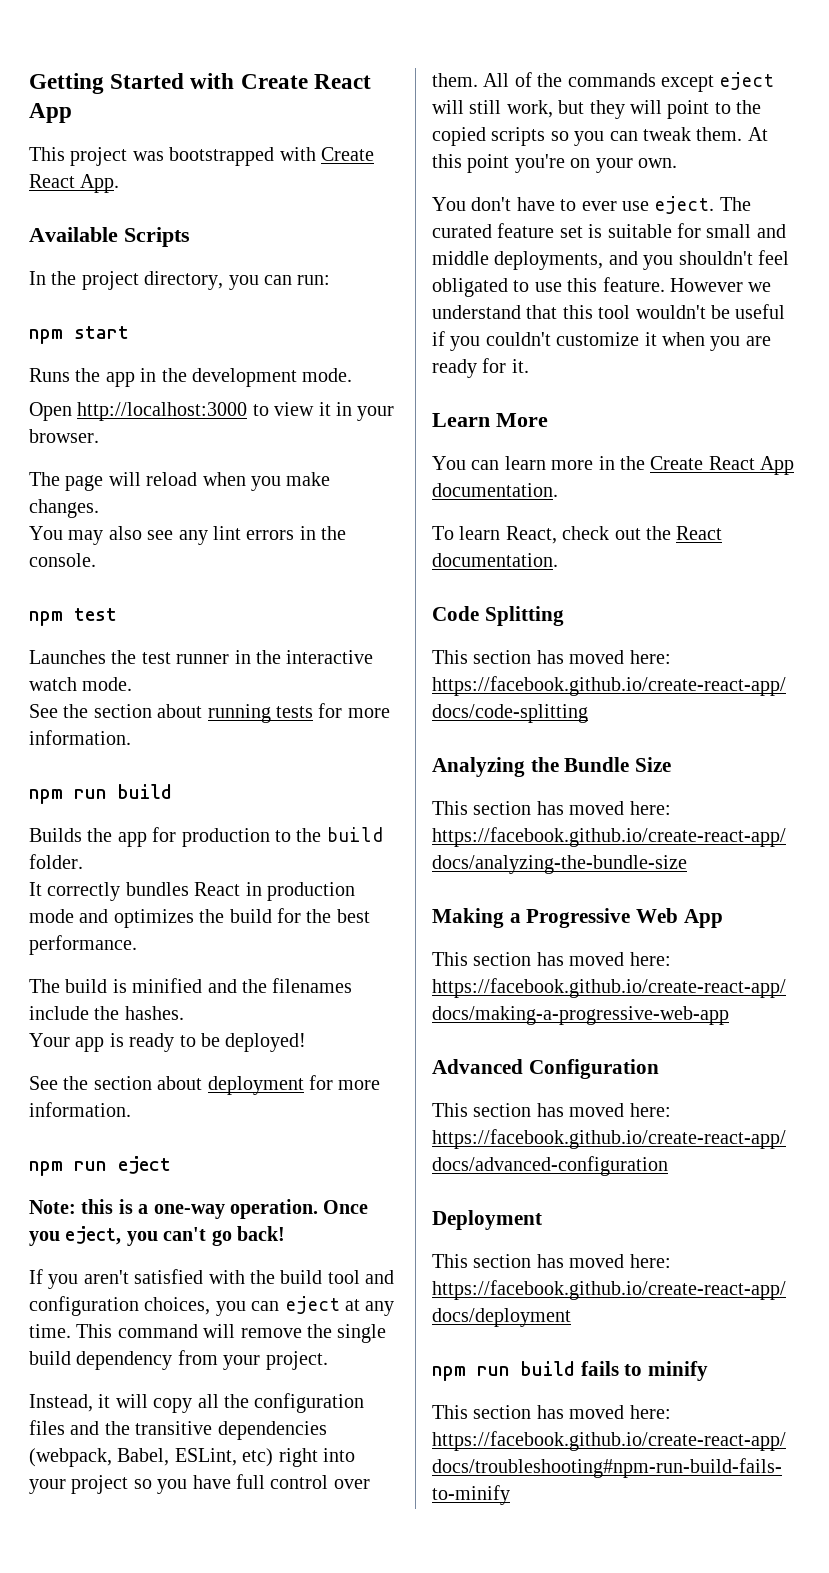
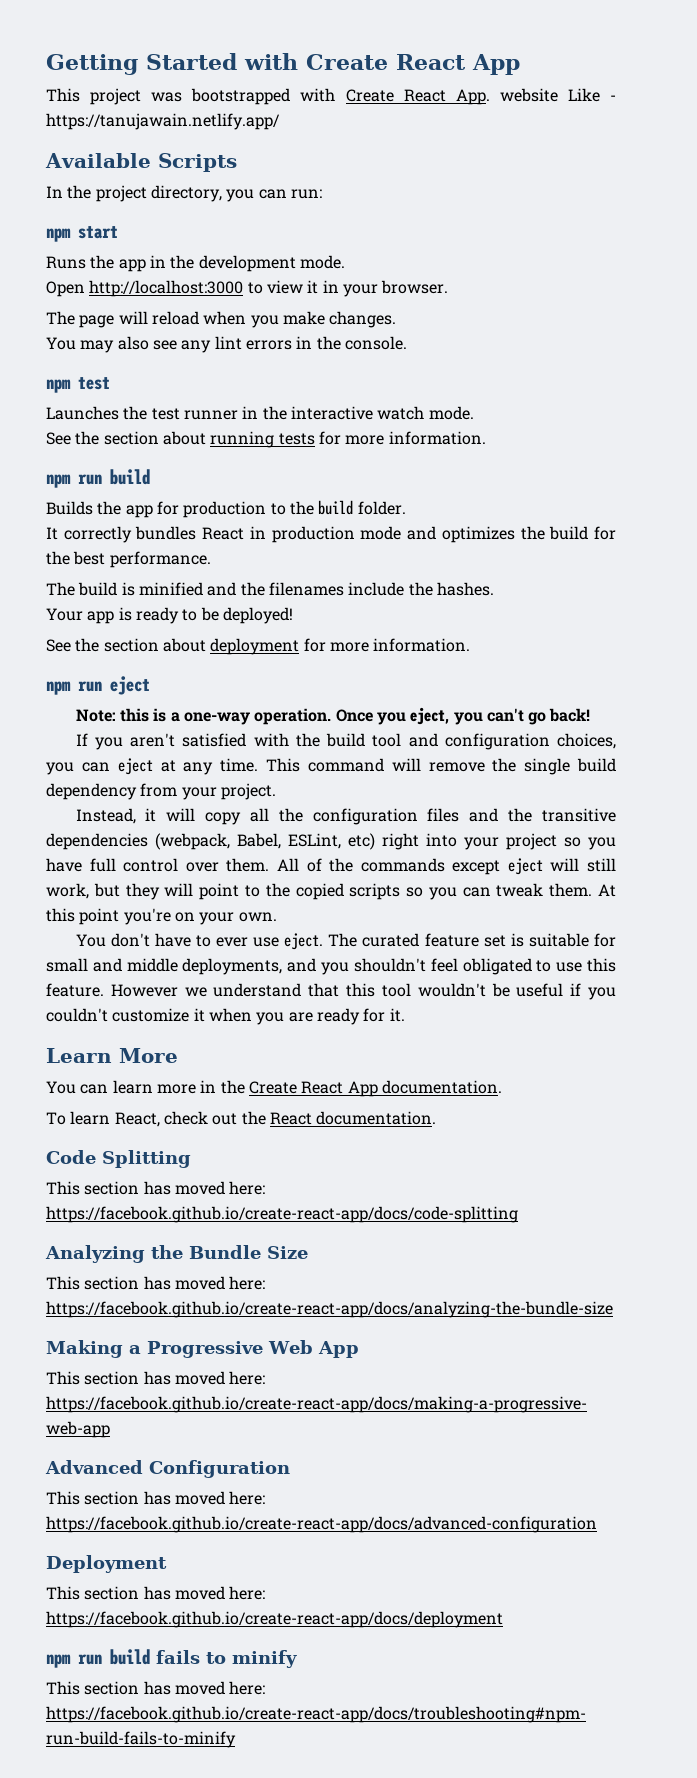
- This project was bootstrapped with Create React App.
+ This project was bootstrapped with Create React App. website Like - https://tanujawain.netlify.app/

